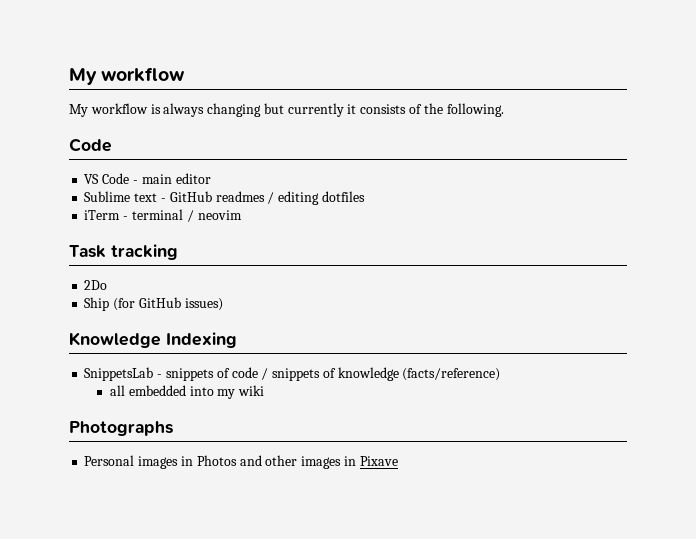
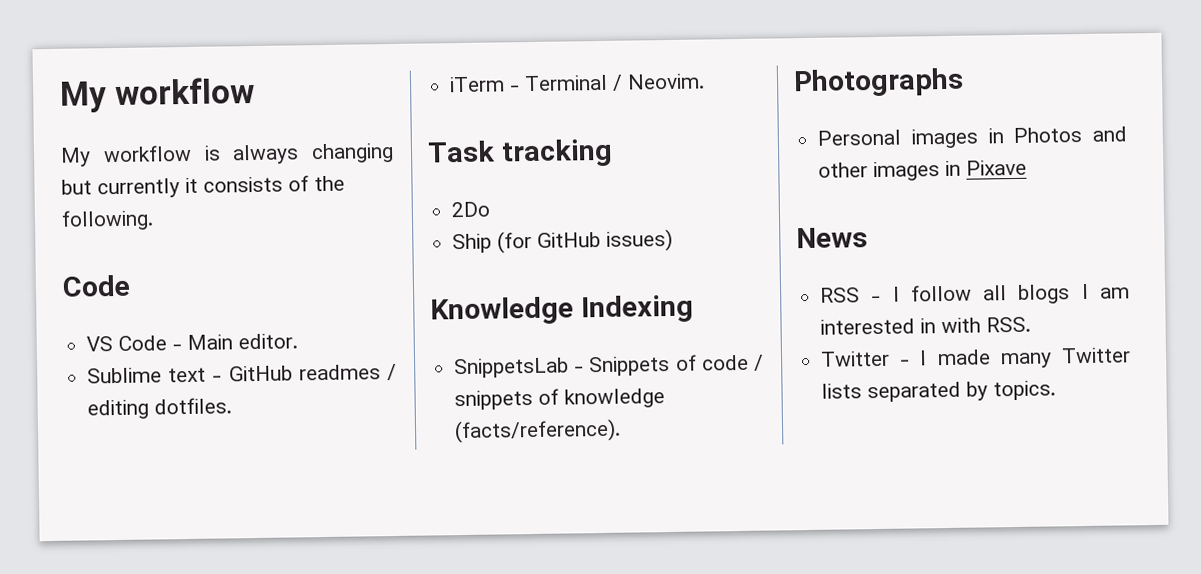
- VS Code - main editor
+ VS Code - Main editor.
- Sublime text - GitHub readmes / editing dotfiles
+ Sublime text - GitHub readmes / editing dotfiles.
- iTerm - terminal / neovim
+ iTerm - Terminal / Neovim.
- SnippetsLab - snippets of code / snippets of knowledge (facts/reference)
- all embedded into my wiki
+ SnippetsLab - Snippets of code / snippets of knowledge (facts/reference).
+ News
+ RSS - I follow all blogs I am interested in with RSS.
+ Twitter - I made many Twitter lists separated by topics.

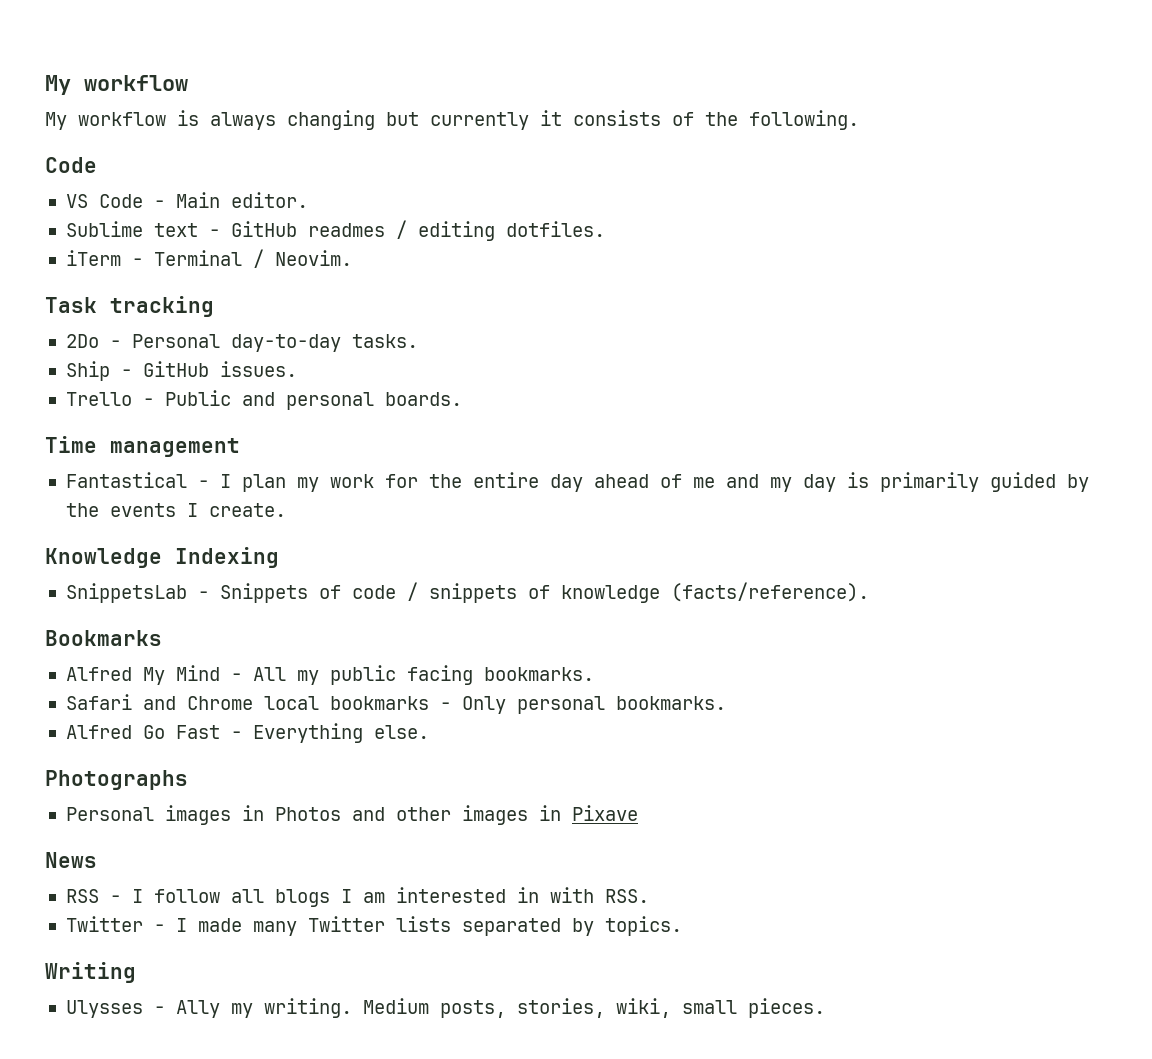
- 2Do
- Ship (for GitHub issues)
+ 2Do - Personal day-to-day tasks.
+ Ship - GitHub issues.
+ Trello - Public and personal boards.
+ Time management
+ Fantastical - I plan my work for the entire day ahead of me and my day is primarily guided by the events I create.
+ Bookmarks
+ Alfred My Mind - All my public facing bookmarks.
+ Safari and Chrome local bookmarks - Only personal bookmarks.
+ Alfred Go Fast - Everything else.
+ Writing
+ Ulysses - Ally my writing. Medium posts, stories, wiki, small pieces.

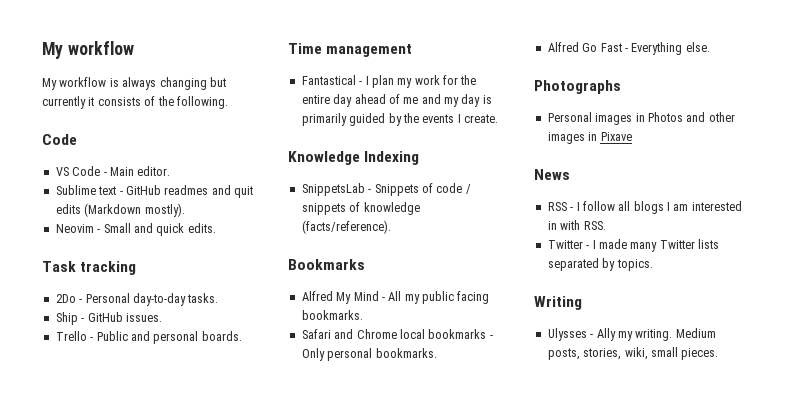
- Sublime text - GitHub readmes / editing dotfiles.
- iTerm - Terminal / Neovim.
+ Sublime text - GitHub readmes and quit edits (Markdown mostly).
+ Neovim - Small and quick edits.

